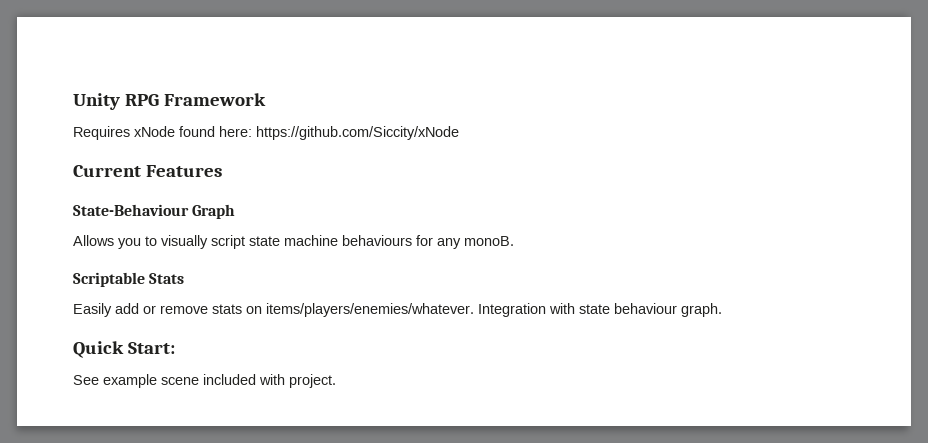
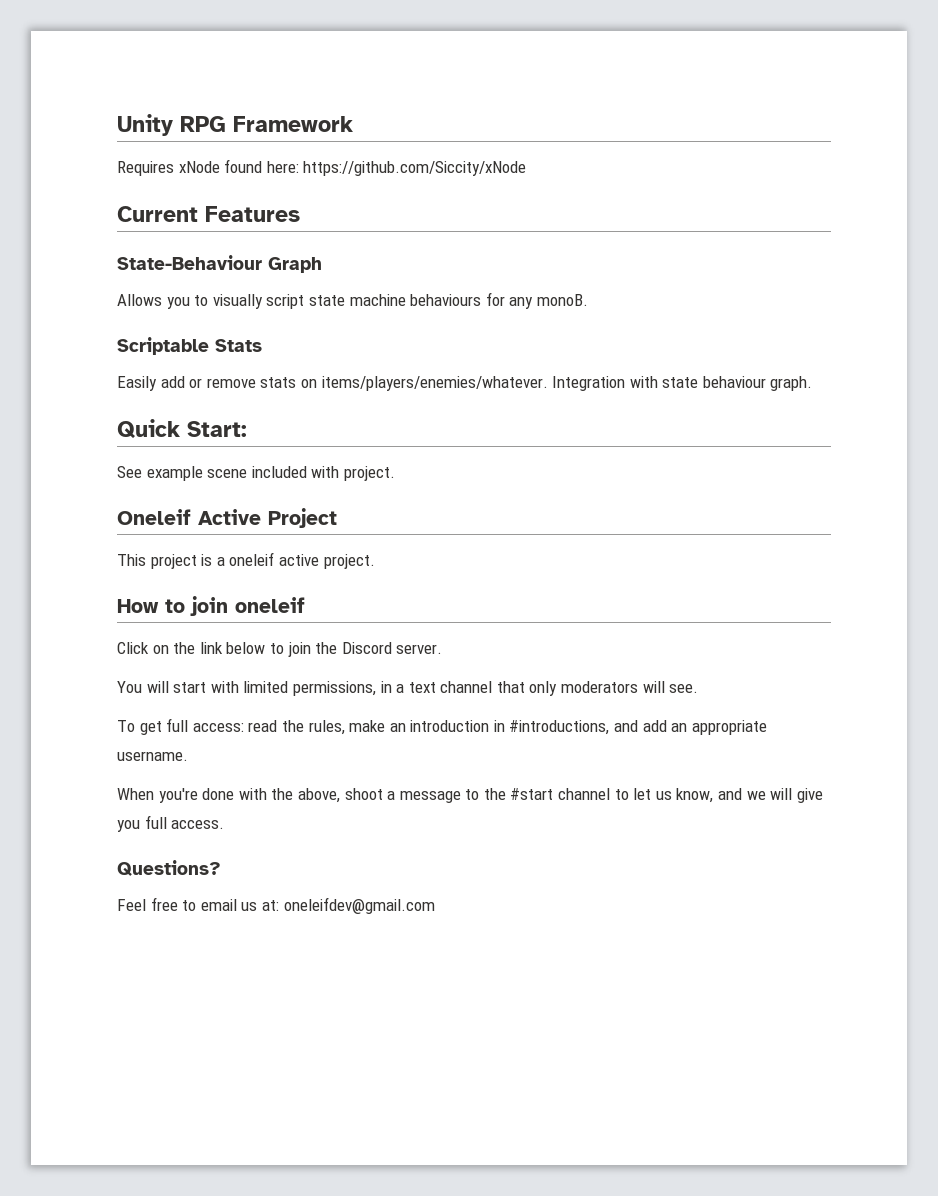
+ Oneleif Active Project
+ This project is a oneleif active project.
+ How to join oneleif
+ Click on the link below to join the Discord server.
+ You will start with limited permissions, in a text channel that only moderators will see.
+ To get full access: read the rules, make an introduction in #introductions, and add an appropriate username.
+ When you're done with the above, shoot a message to the #start channel to let us know, and we will give you full access.
+ Questions?
+ Feel free to email us at: oneleifdev@gmail.com

